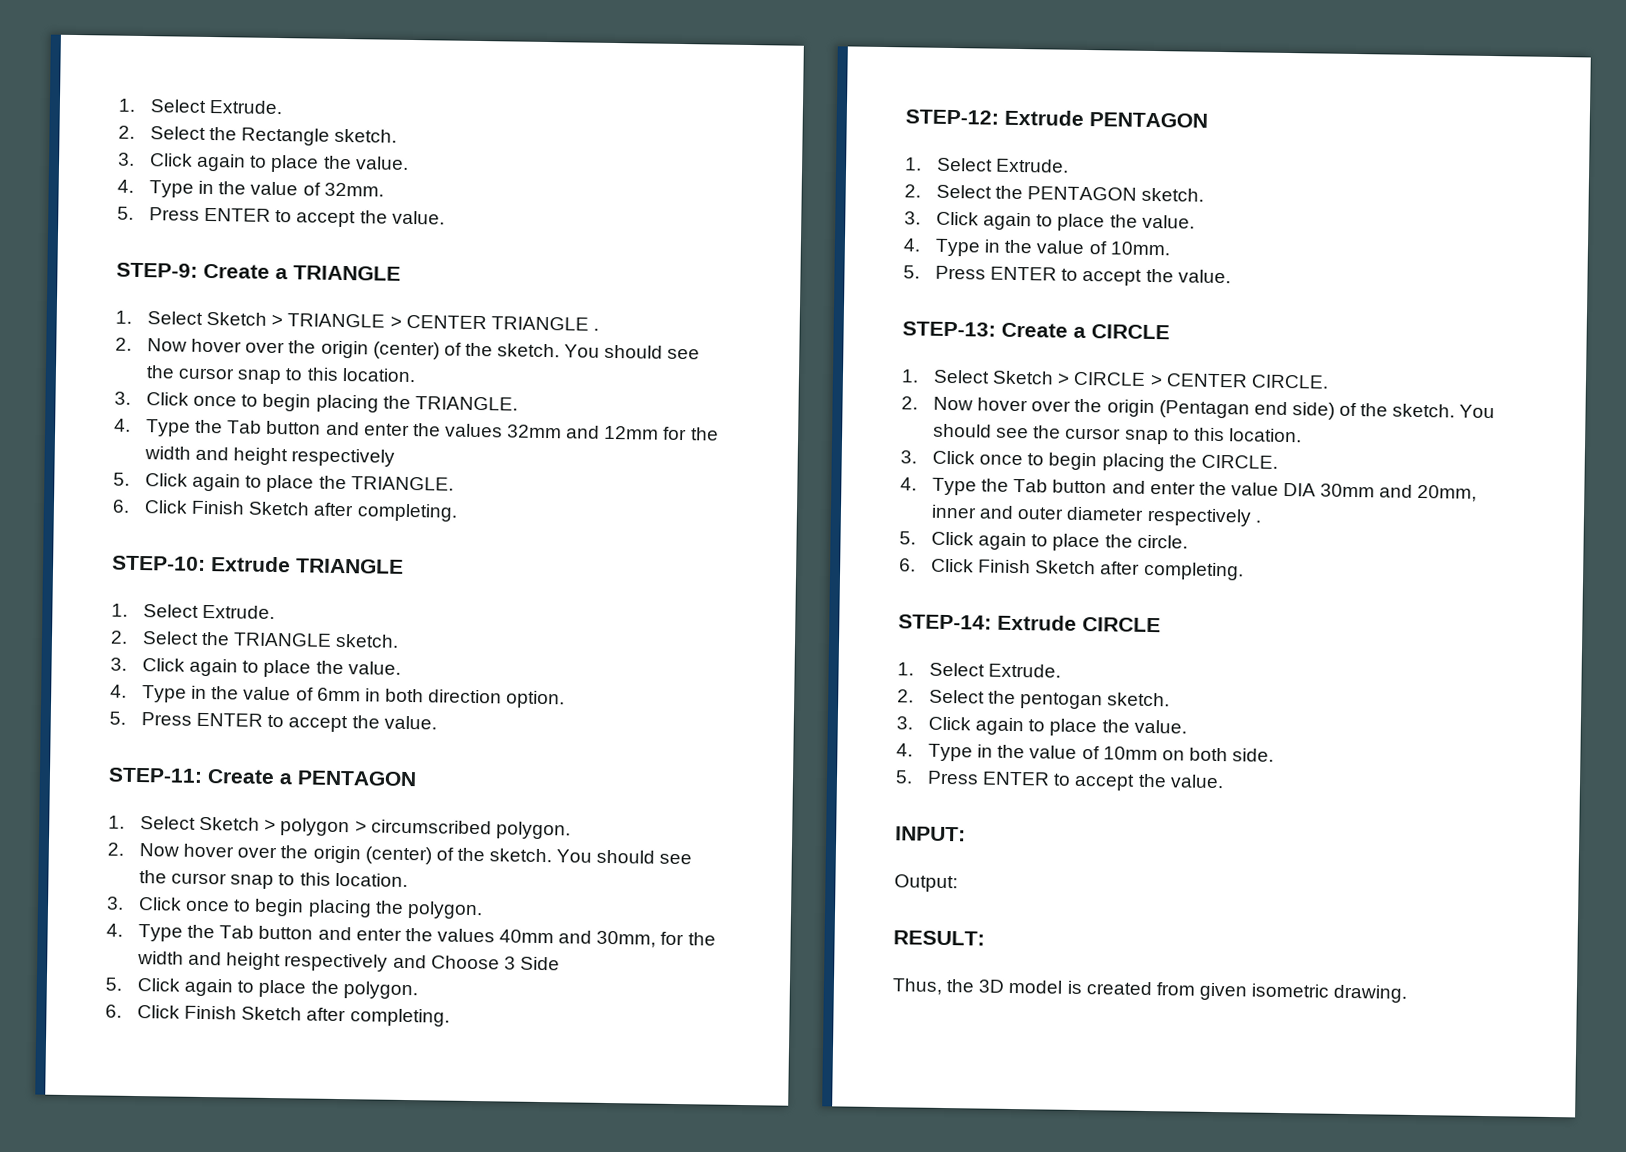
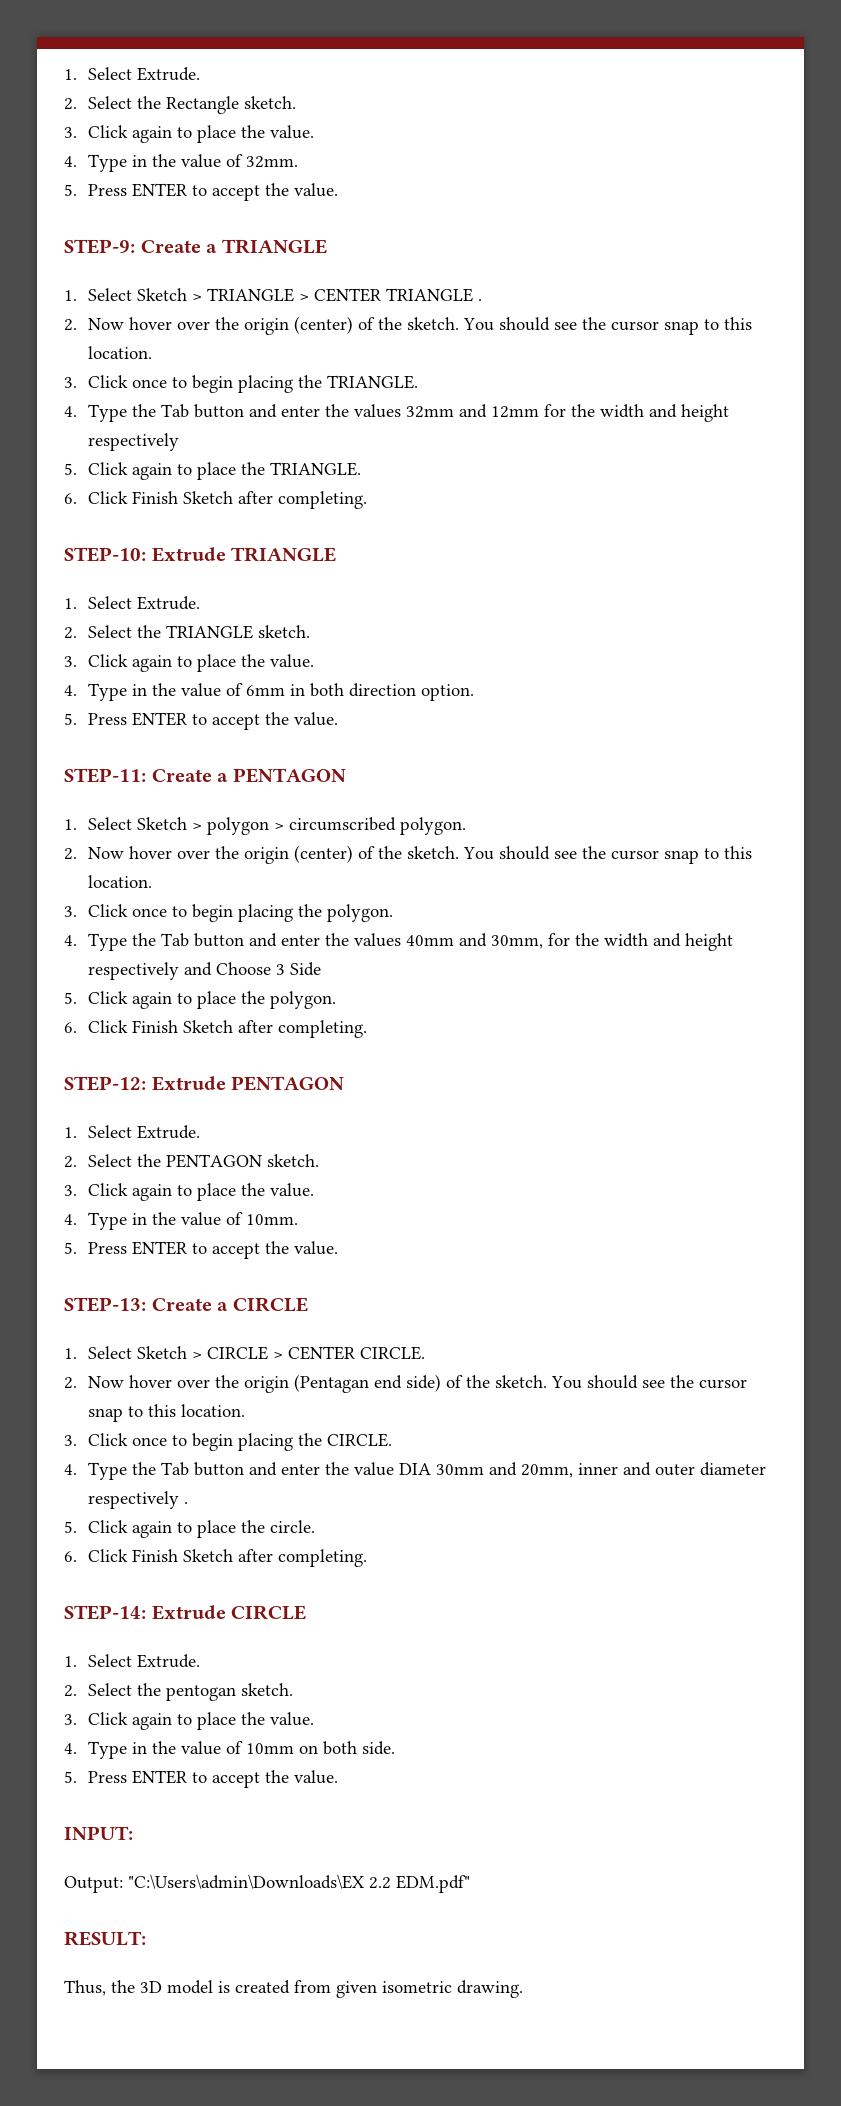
- Output:
+ Output: "C:\Users\admin\Downloads\EX 2.2 EDM.pdf"

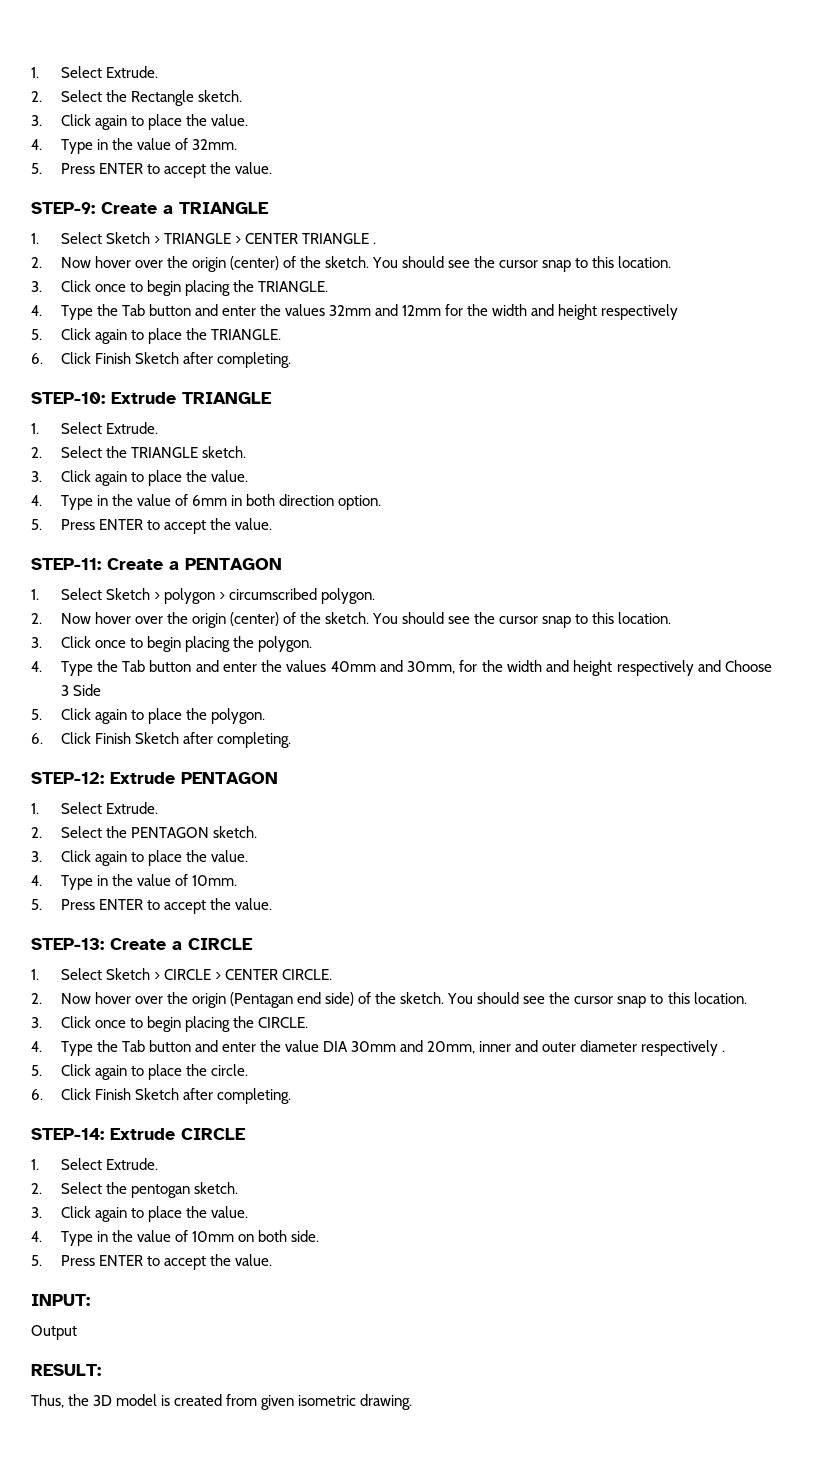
- Output: "C:\Users\admin\Downloads\EX 2.2 EDM.pdf"
+ Output

